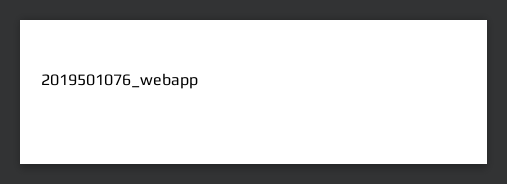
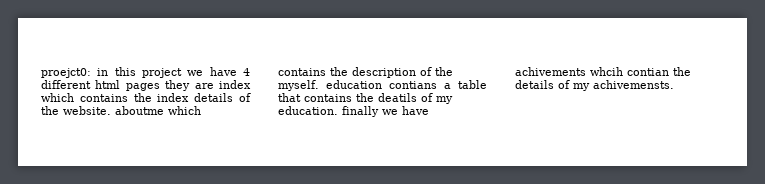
- 2019501076_webapp
+ proejct0: in this project we have 4 different html pages they are index which contains the index details of the website. aboutme which contains the description of the myself. education contians a table that contains the deatils of my education. finally we have achivements whcih contian the details of my achivemensts.

